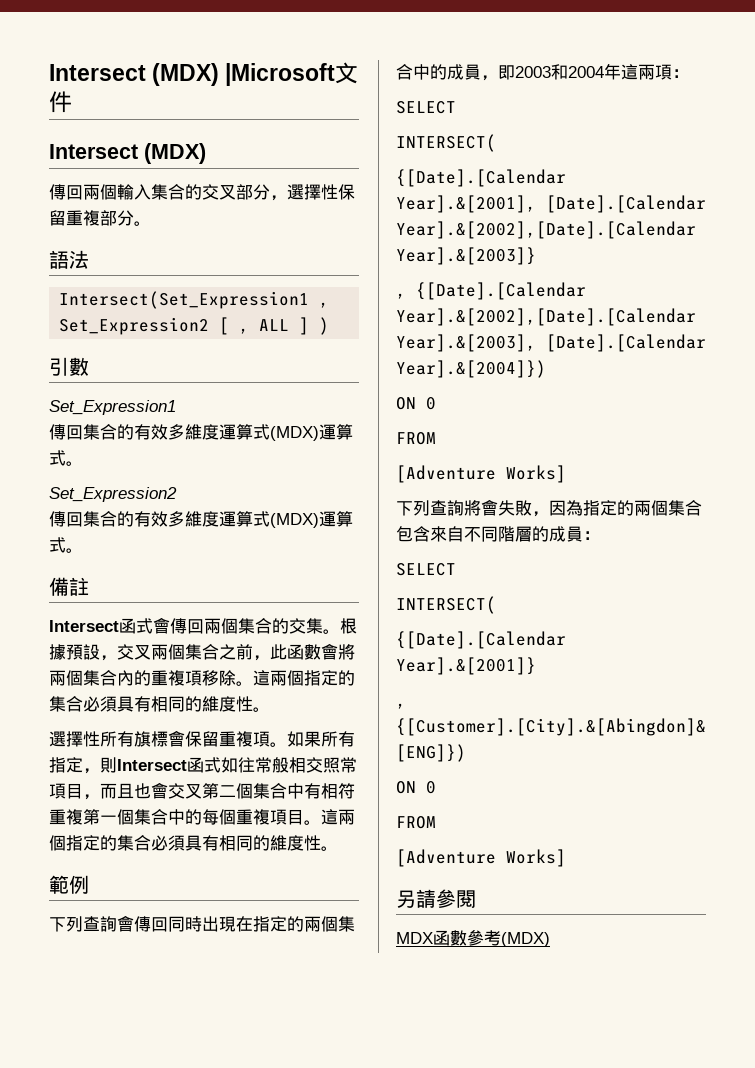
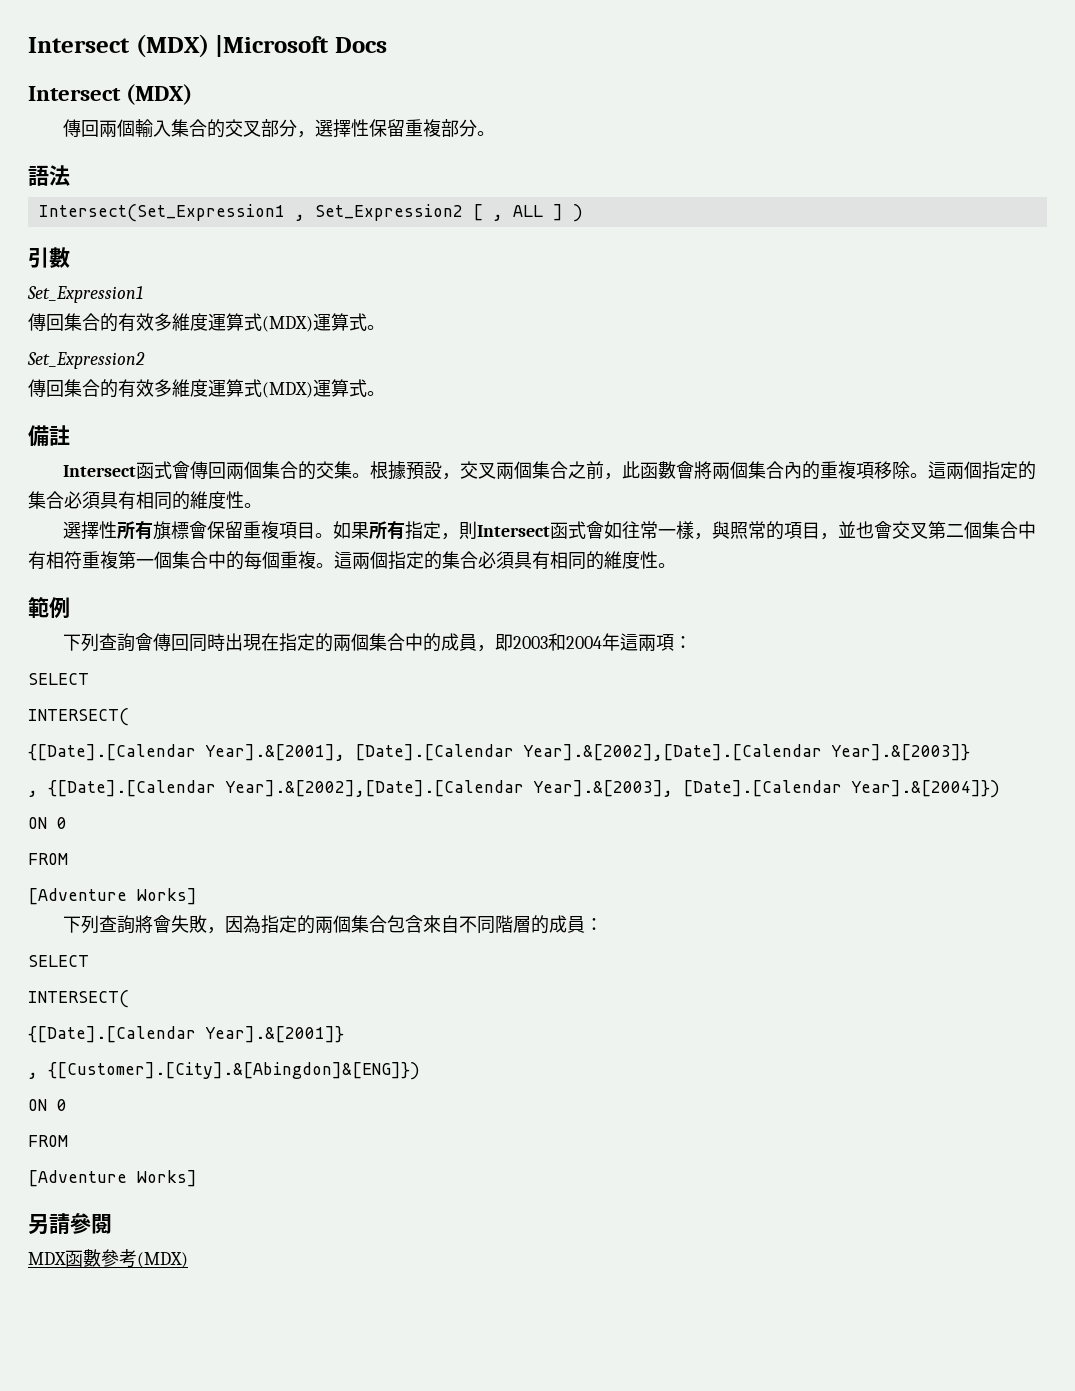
- Intersect (MDX) |Microsoft文件
+ Intersect (MDX) |Microsoft Docs
- 選擇性所有旗標會保留重複項。
+ 選擇性所有旗標會保留重複項目。
- 如果所有指定，則Intersect函式如往常般相交照常項目，而且也會交叉第二個集合中有相符重複第一個集合中的每個重複項目。
+ 如果所有指定，則Intersect函式會如往常一樣，與照常的項目，並也會交叉第二個集合中有相符重複第一個集合中的每個重複。

